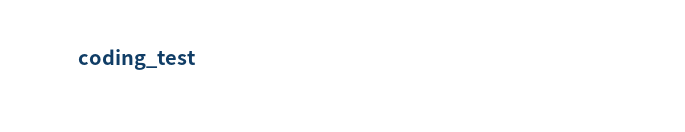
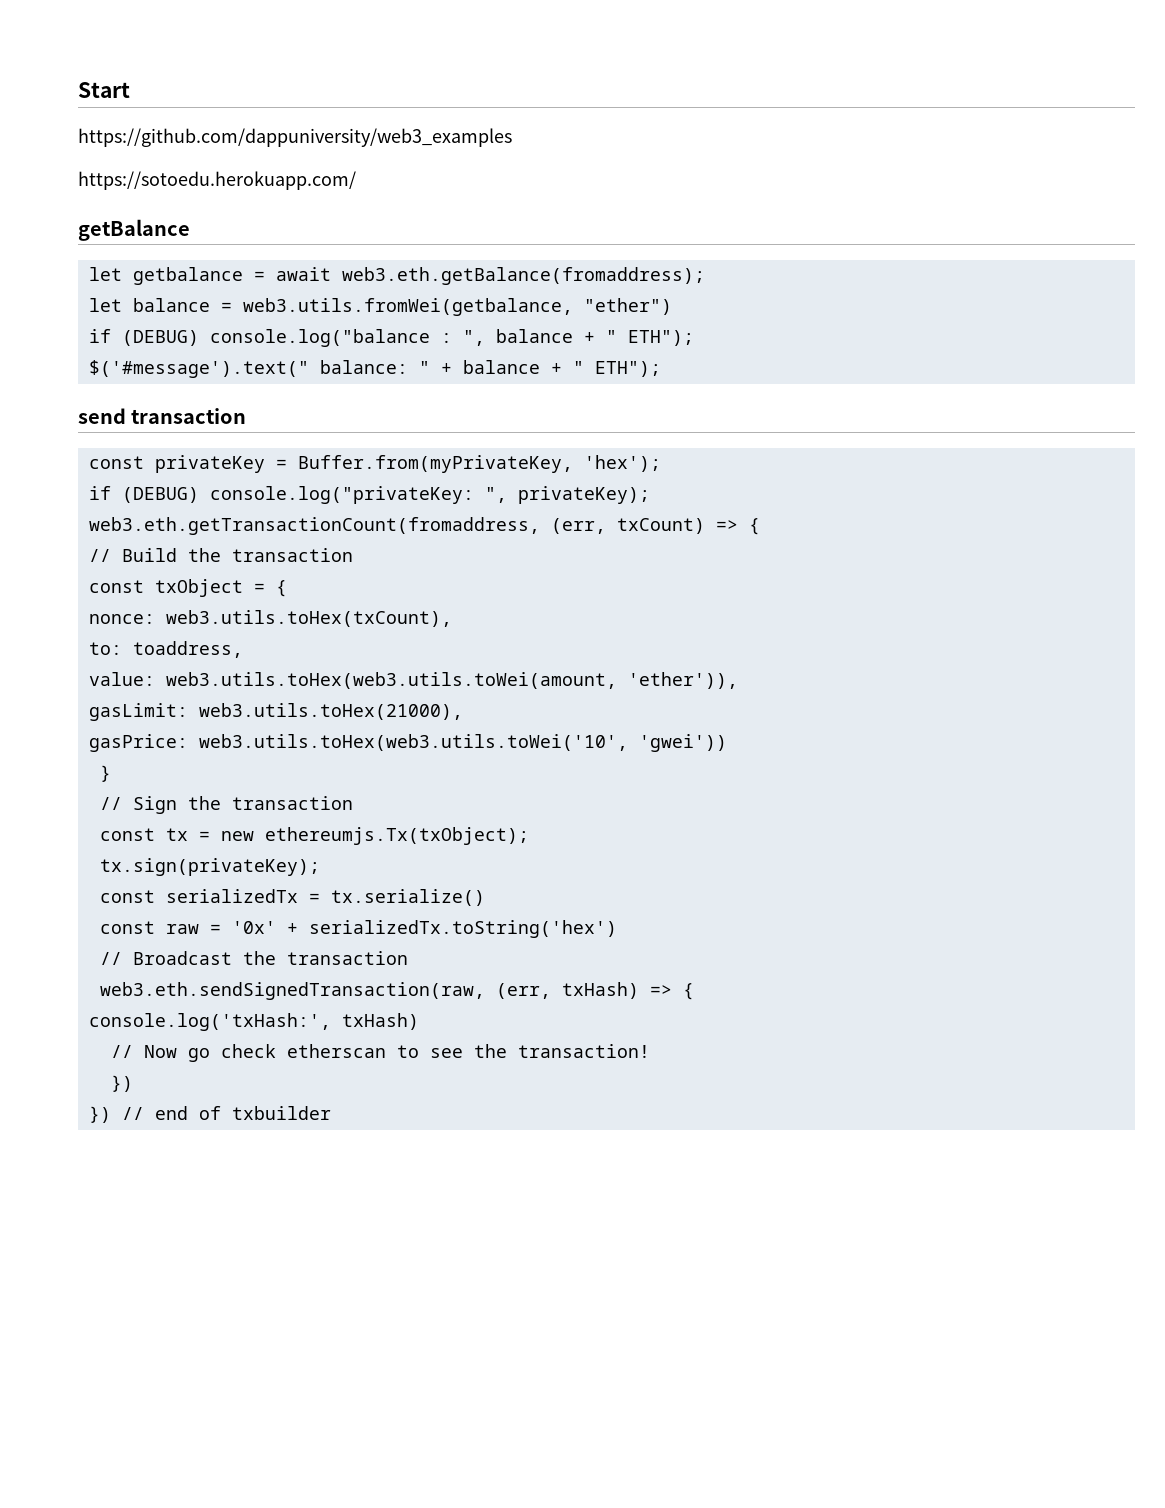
- coding_test
+ Start
+ https://github.com/dappuniversity/web3_examples
+ https://sotoedu.herokuapp.com/
+ getBalance
+ let getbalance = await web3.eth.getBalance(fromaddress);
+ let balance = web3.utils.fromWei(getbalance, "ether")
+ if (DEBUG) console.log("balance : ", balance + " ETH");
+ $('#message').text(" balance: " + balance + " ETH");
+ send transaction
+ const privateKey = Buffer.from(myPrivateKey, 'hex');
+ if (DEBUG) console.log("privateKey: ", privateKey);
+ web3.eth.getTransactionCount(fromaddress, (err, txCount) => {
+ // Build the transaction
+ const txObject = {
+ nonce: web3.utils.toHex(txCount),
+ to: toaddress,
+ value: web3.utils.toHex(web3.utils.toWei(amount, 'ether')),
+ gasLimit: web3.utils.toHex(21000),
+ gasPrice: web3.utils.toHex(web3.utils.toWei('10', 'gwei'))
+ }
+ // Sign the transaction
+ const tx = new ethereumjs.Tx(txObject);
+ tx.sign(privateKey);
+ const serializedTx = tx.serialize()
+ const raw = '0x' + serializedTx.toString('hex')
+ // Broadcast the transaction
+ web3.eth.sendSignedTransaction(raw, (err, txHash) => {
+ console.log('txHash:', txHash)
+ // Now go check etherscan to see the transaction!
+ })
+ }) // end of txbuilder

